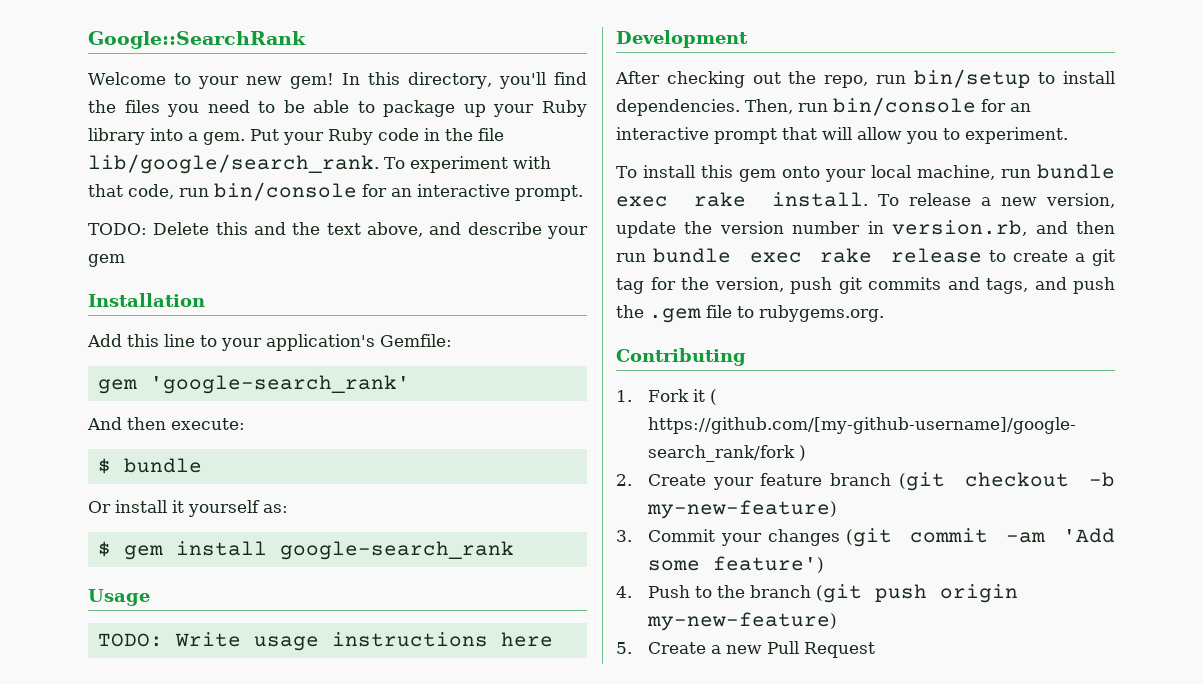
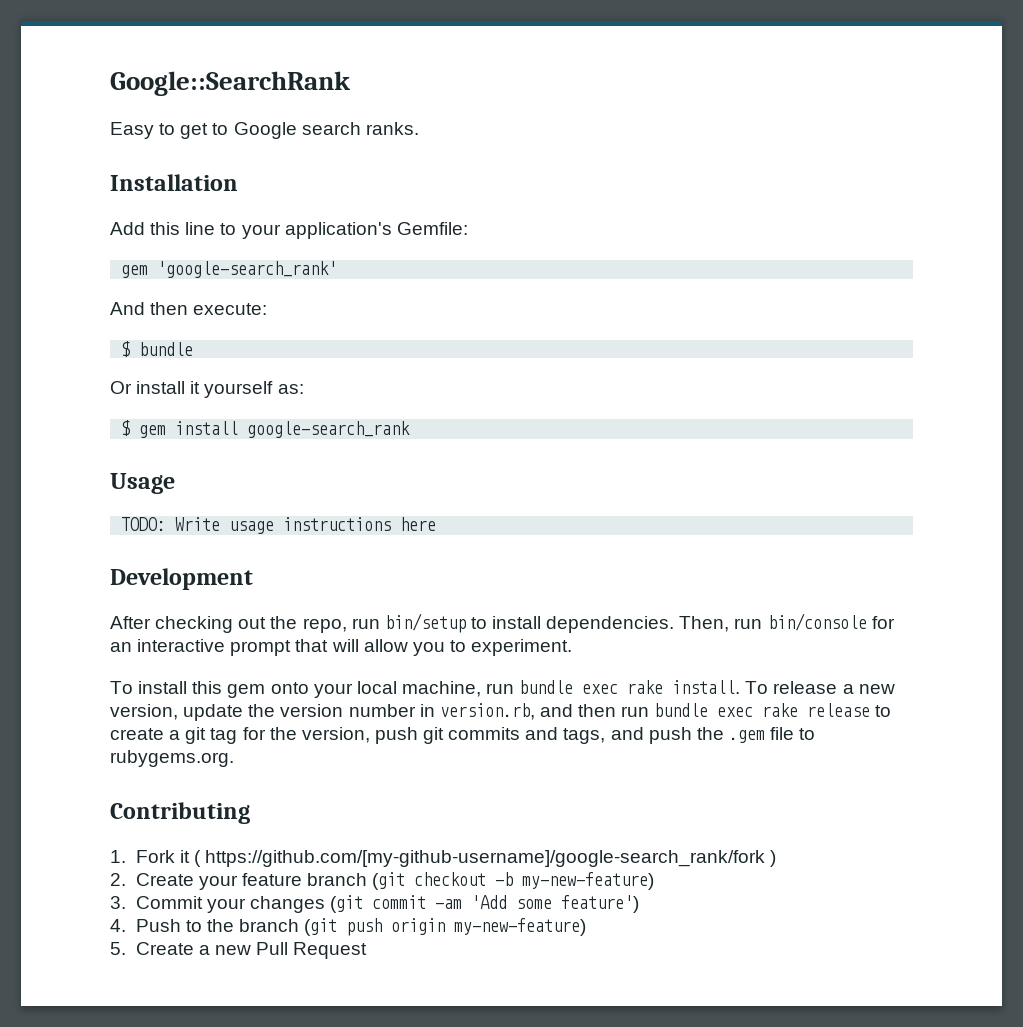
- Welcome to your new gem! In this directory, you'll find the files you need to be able to package up your Ruby library into a gem. Put your Ruby code in the file lib/google/search_rank. To experiment with that code, run bin/console for an interactive prompt.
- TODO: Delete this and the text above, and describe your gem
+ Easy to get to Google search ranks.

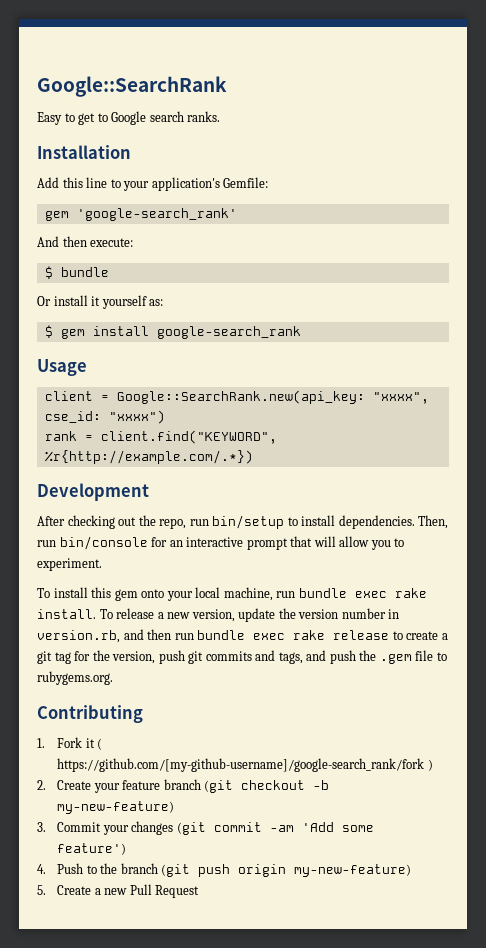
- TODO: Write usage instructions here
+ client = Google::SearchRank.new(api_key: "xxxx", cse_id: "xxxx")
+ rank = client.find("KEYWORD", %r{http://example.com/.*})

